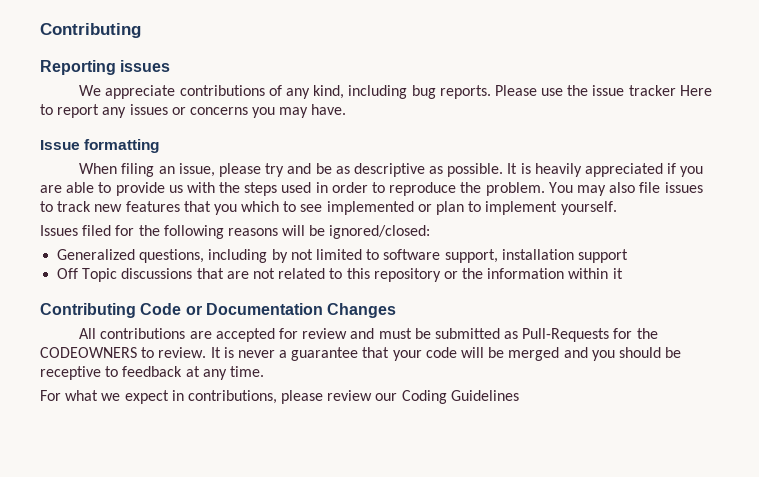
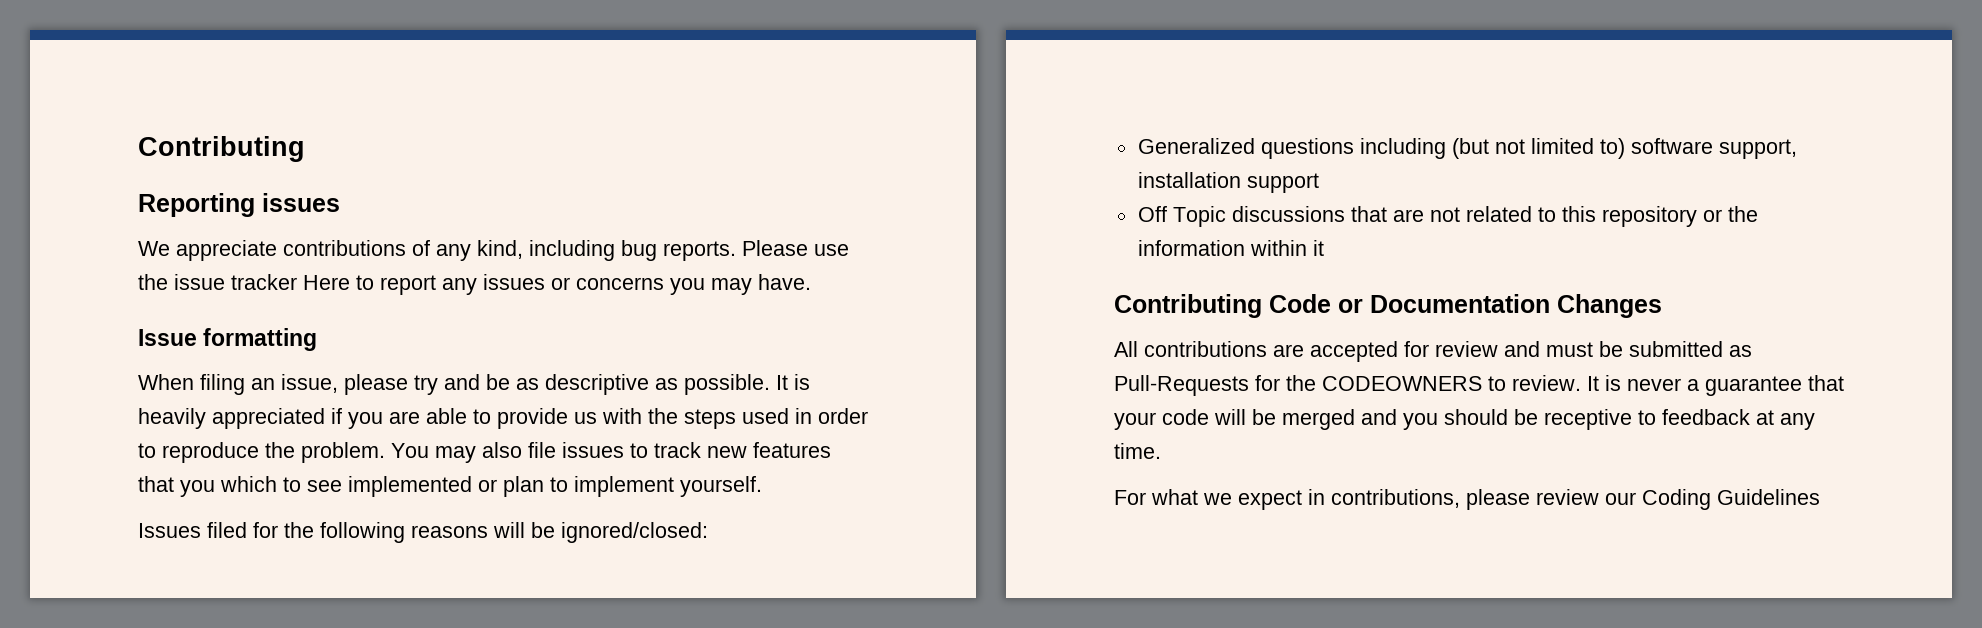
- Generalized questions, including by not limited to software support, installation support
+ Generalized questions including (but not limited to) software support, installation support

